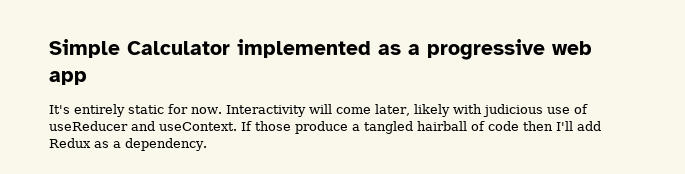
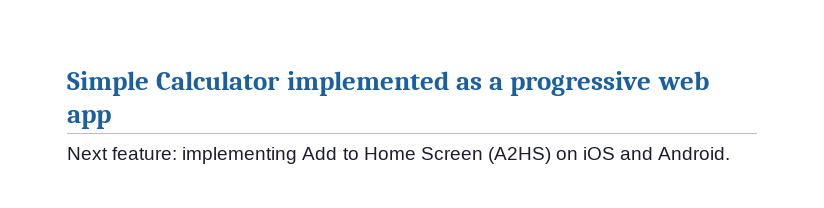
- It's entirely static for now. Interactivity will come later, likely with judicious use of useReducer and useContext. If those produce a tangled hairball of code then I'll add Redux as a dependency.
+ Next feature: implementing Add to Home Screen (A2HS) on iOS and Android.

